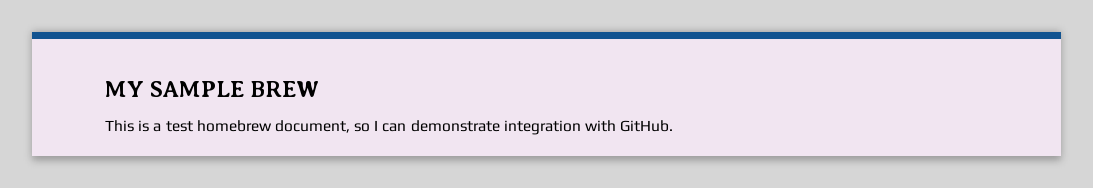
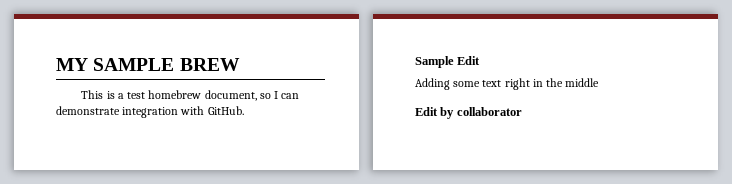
+ Sample Edit
+ Adding some text right in the middle
+ Edit by collaborator

